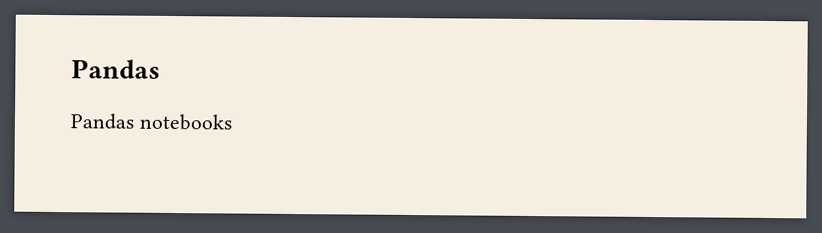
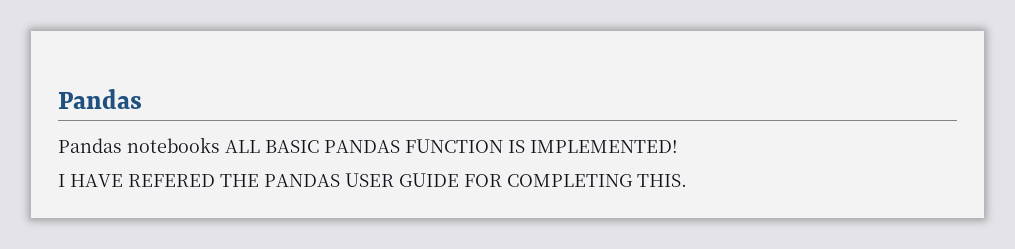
- Pandas notebooks
+ Pandas notebooks ALL BASIC PANDAS FUNCTION IS IMPLEMENTED!
+ I HAVE REFERED THE PANDAS USER GUIDE FOR COMPLETING THIS.

